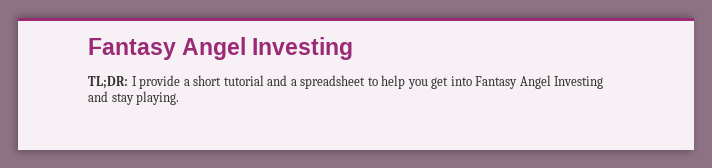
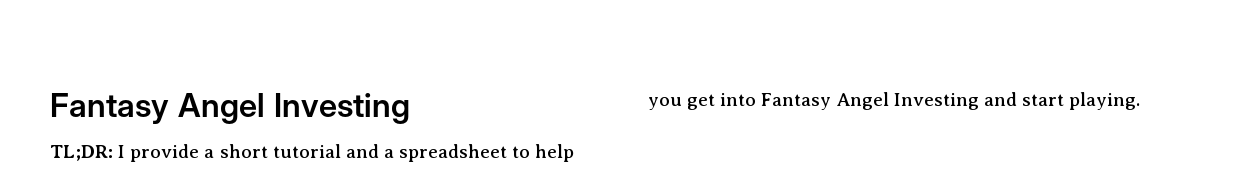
- TL;DR: I provide a short tutorial and a spreadsheet to help you get into Fantasy Angel Investing and stay playing.
+ TL;DR: I provide a short tutorial and a spreadsheet to help you get into Fantasy Angel Investing and start playing.

